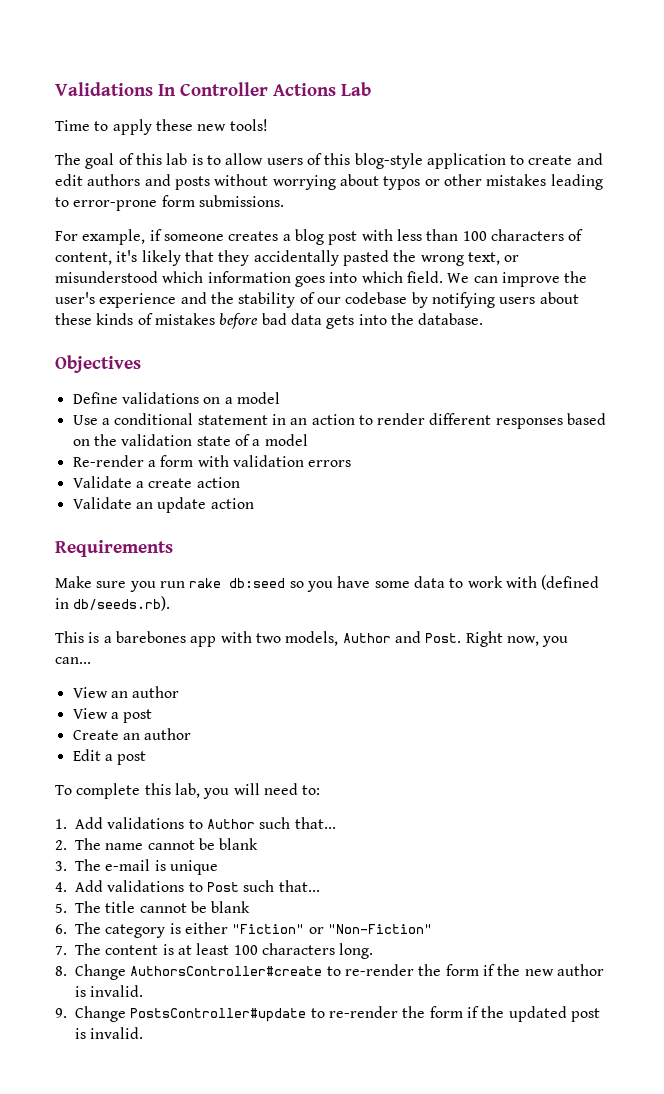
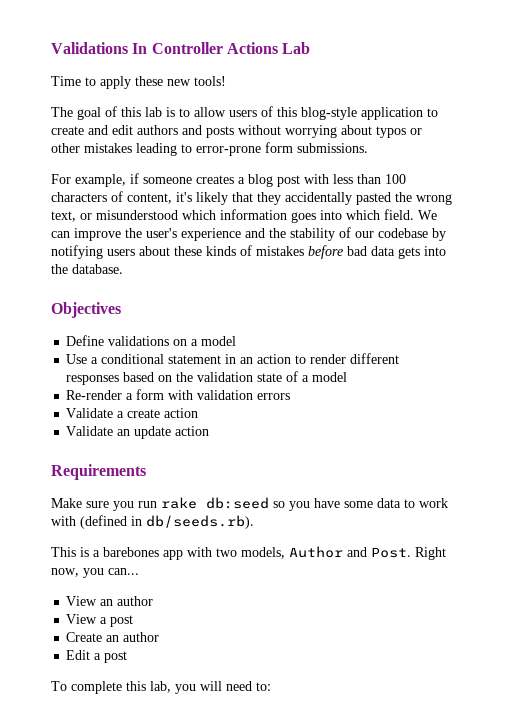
- 1. Add validations to Author such that...
- 2. The name cannot be blank
- 3. The e-mail is unique
- 4. Add validations to Post such that...
- 5. The title cannot be blank
- 6. The category is either "Fiction" or "Non-Fiction"
- 7. The content is at least 100 characters long.
- 8. Change AuthorsController#create to re-render the form if the new author is invalid.
- 9. Change PostsController#update to re-render the form if the updated post is invalid.

